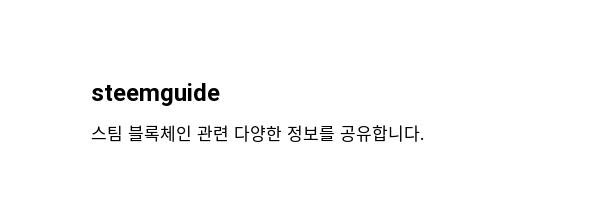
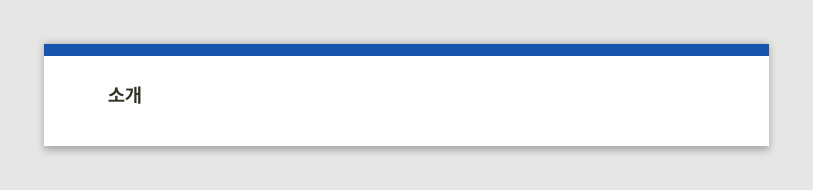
- steemguide
- 스팀 블록체인 관련 다양한 정보를 공유합니다.
+ 소개

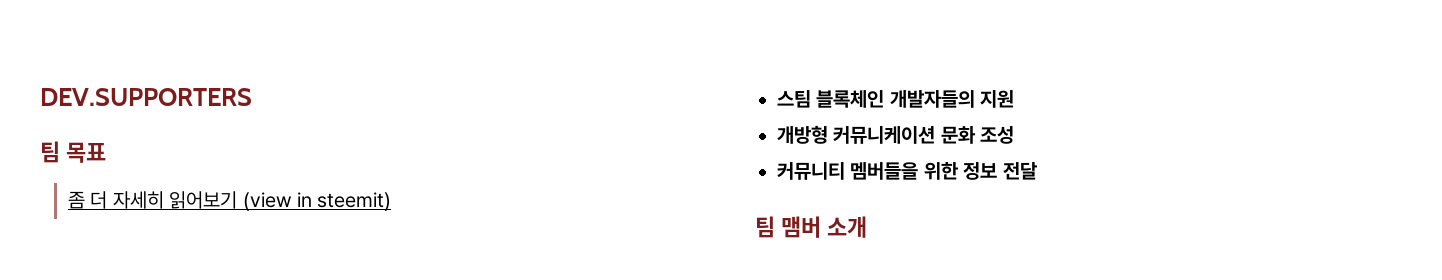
- 소개
+ DEV.SUPPORTERS
+ 팀 목표
+ 좀 더 자세히 읽어보기 (view in steemit)
+ 스팀 블록체인 개발자들의 지원
+ 개방형 커뮤니케이션 문화 조성
+ 커뮤니티 멤버들을 위한 정보 전달
+ 팀 맴버 소개

